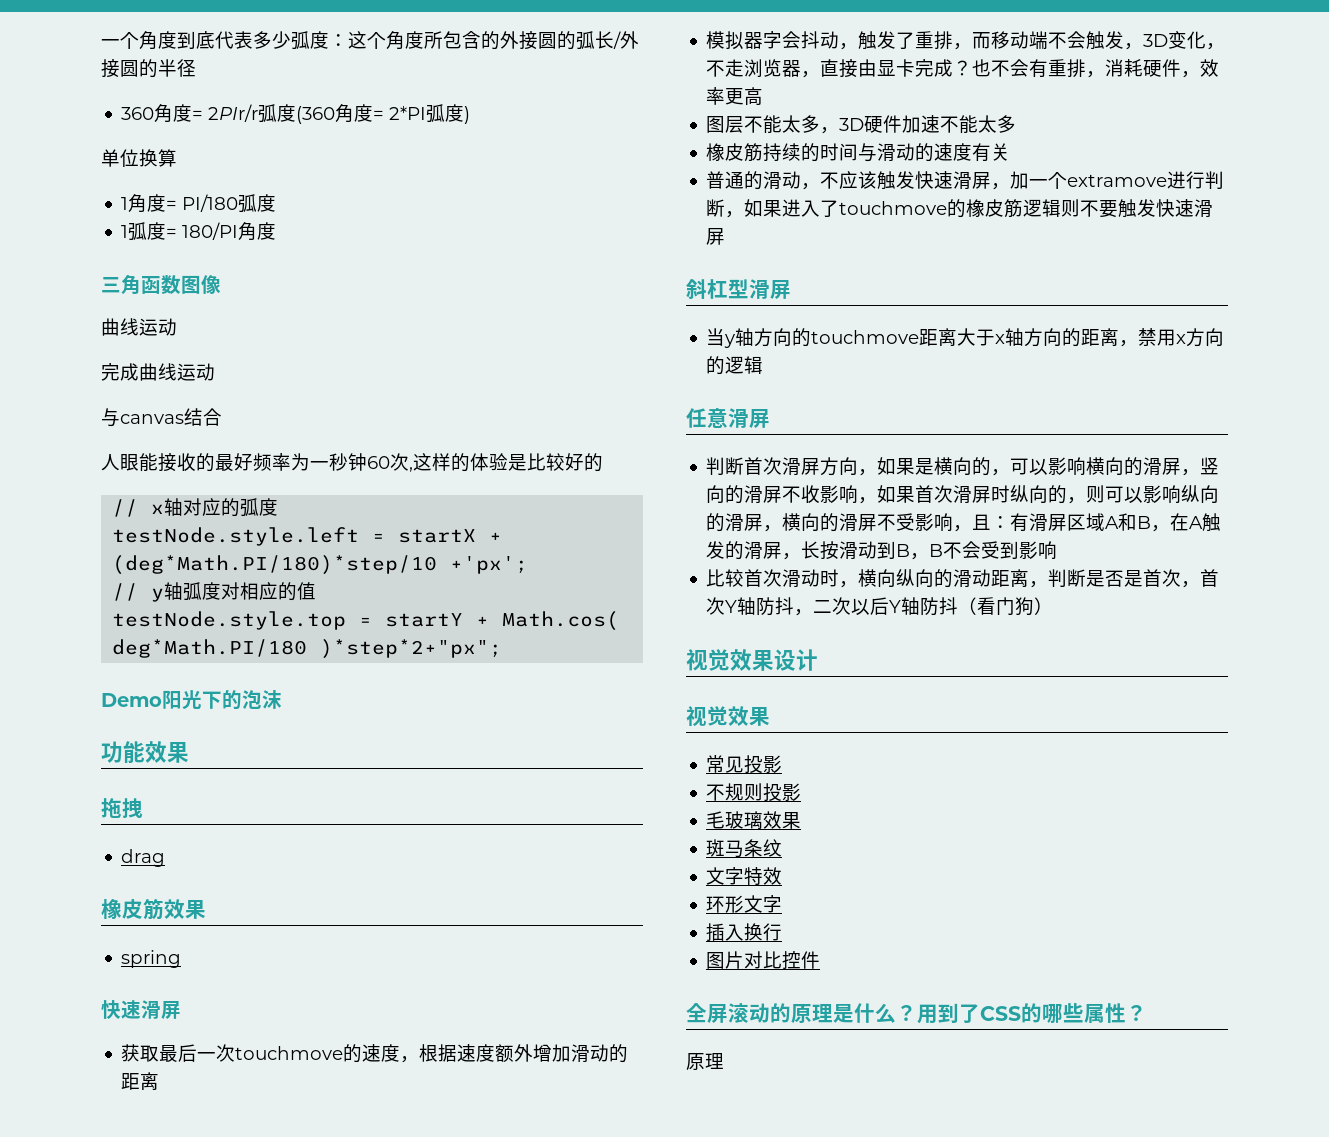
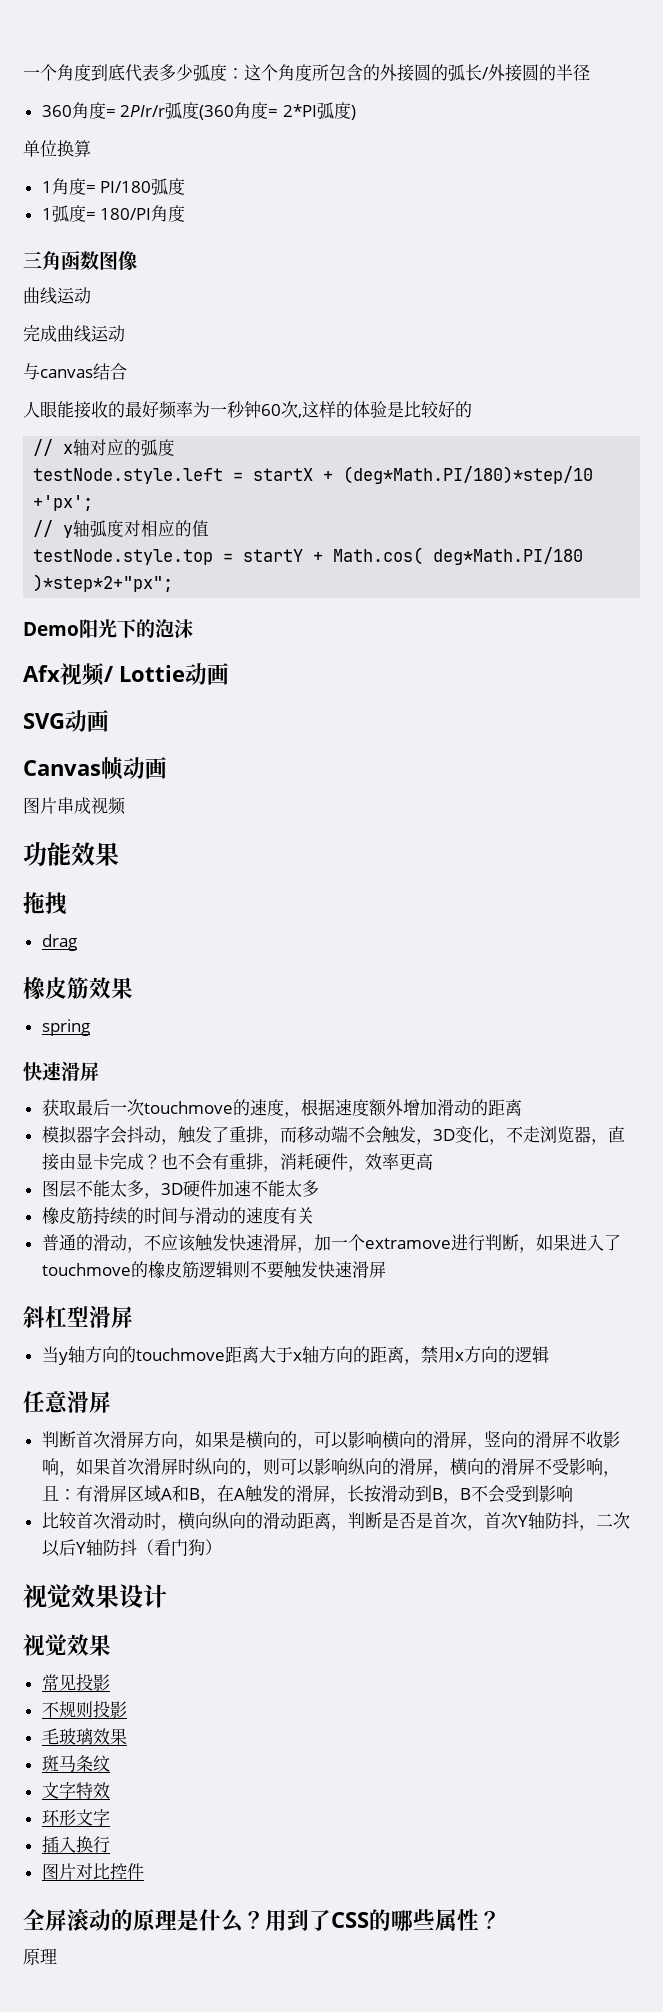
+ Afx视频/ Lottie动画
+ SVG动画
+ Canvas帧动画
+ 图片串成视频

